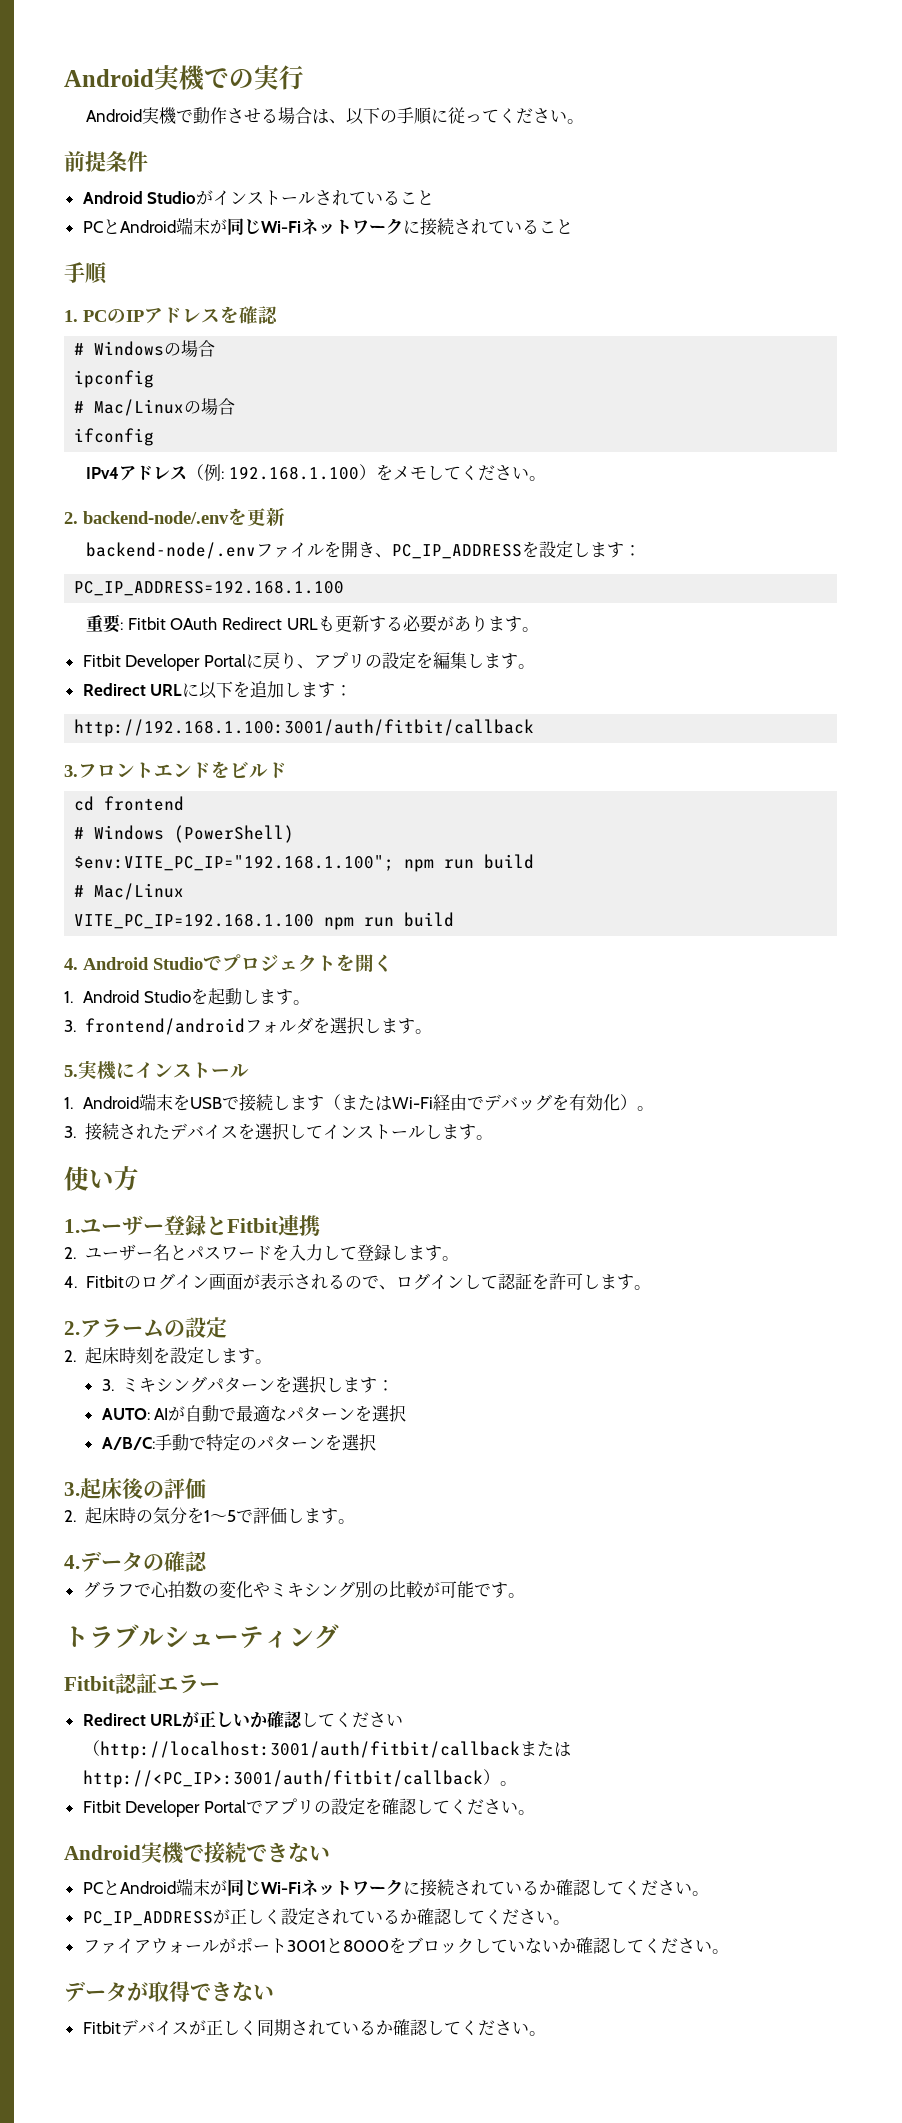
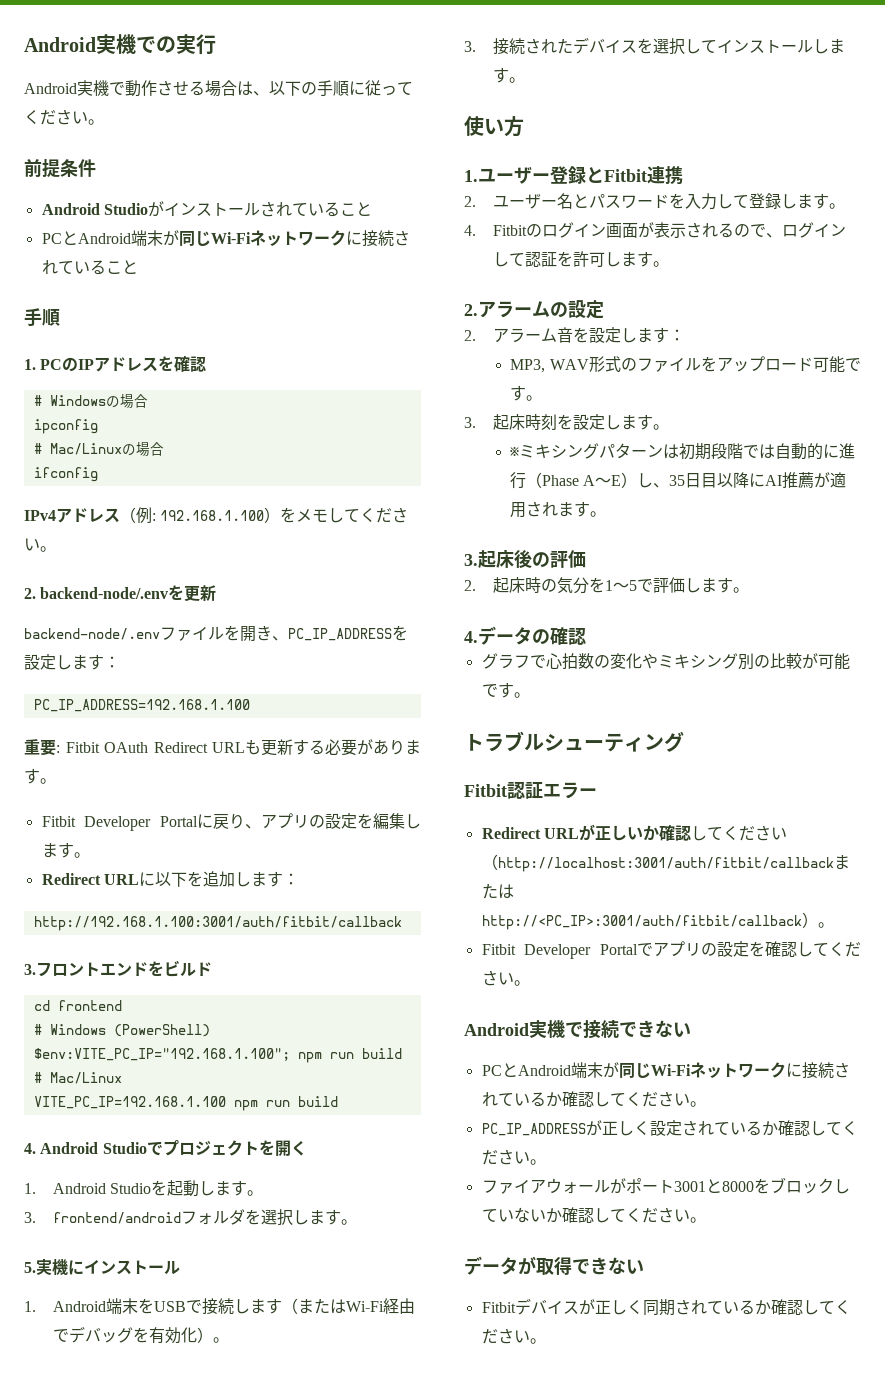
- 2.起床時刻を設定します。
+ 2.アラーム音を設定します：
+ MP3, WAV形式のファイルをアップロード可能です。
+ 3.起床時刻を設定します。
- 3.ミキシングパターンを選択します：
- AUTO: AIが自動で最適なパターンを選択
- A/B/C:手動で特定のパターンを選択
+ ※ミキシングパターンは初期段階では自動的に進行（Phase A〜E）し、35日目以降にAI推薦が適用されます。

